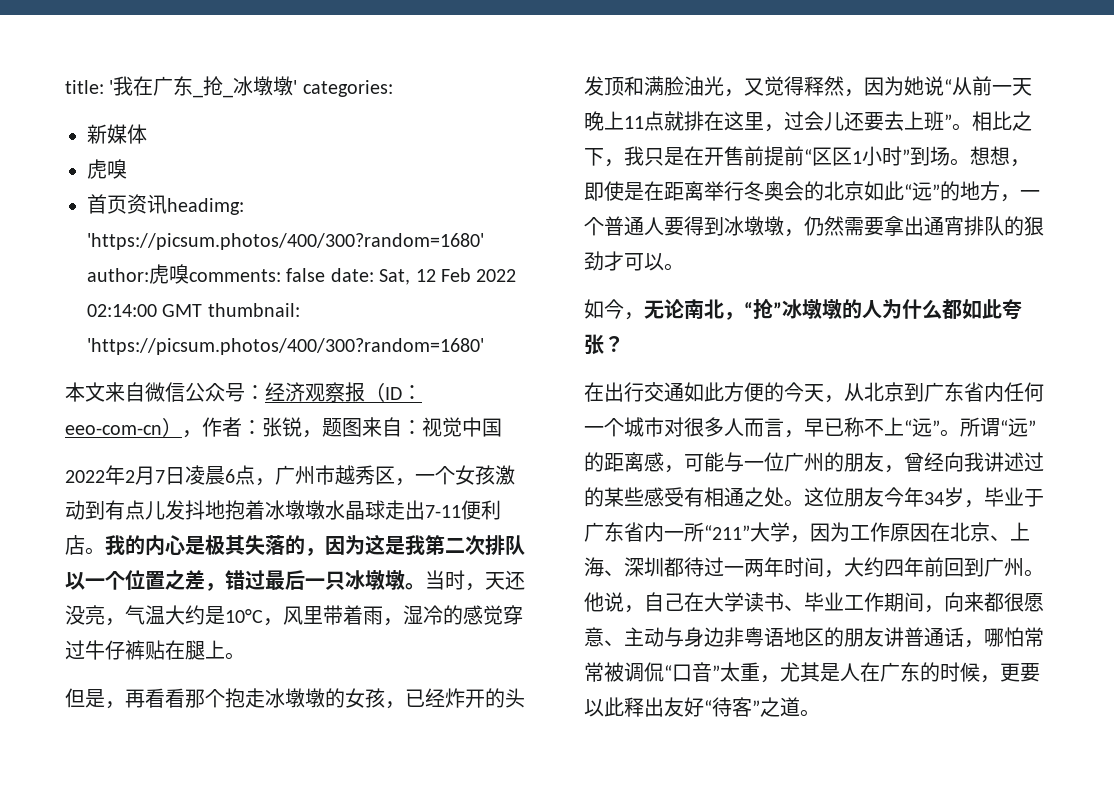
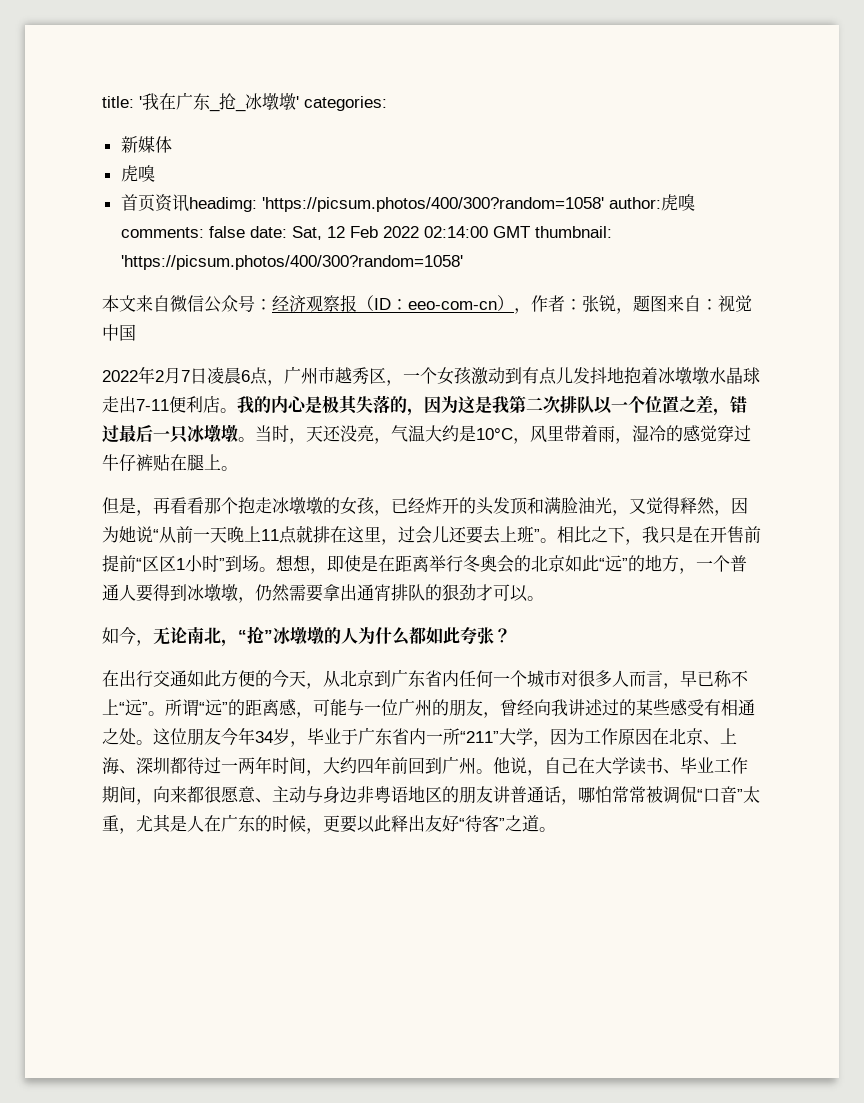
- 首页资讯headimg: 'https://picsum.photos/400/300?random=1680' author:虎嗅comments: false date: Sat, 12 Feb 2022 02:14:00 GMT thumbnail: 'https://picsum.photos/400/300?random=1680'
+ 首页资讯headimg: 'https://picsum.photos/400/300?random=1058' author:虎嗅comments: false date: Sat, 12 Feb 2022 02:14:00 GMT thumbnail: 'https://picsum.photos/400/300?random=1058'

